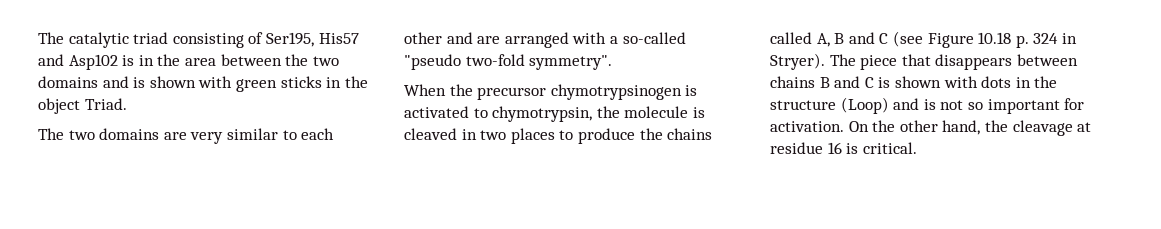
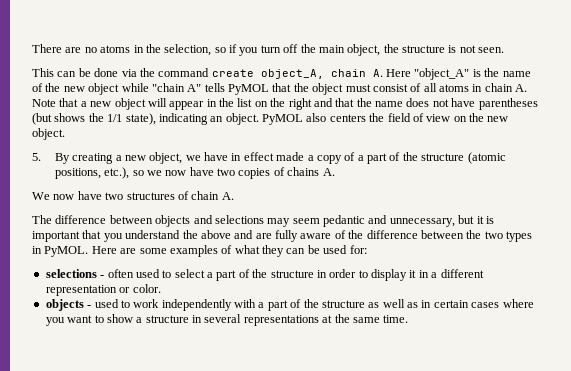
- The catalytic triad consisting of Ser195, His57 and Asp102 is in the area between the two domains and is shown with green sticks in the object Triad.
- The two domains are very similar to each other and are arranged with a so-called "pseudo two-fold symmetry".
- When the precursor chymotrypsinogen is activated to chymotrypsin, the molecule is cleaved in two places to produce the chains called A, B and C (see Figure 10.18 p. 324 in Stryer). The piece that disappears between chains B and C is shown with dots in the structure (Loop) and is not so important for activation. On the other hand, the cleavage at residue 16 is critical.
+ There are no atoms in the selection, so if you turn off the main object, the structure is not seen.
+ This can be done via the command create object_A, chain A. Here "object_A" is the name of the new object while "chain A" tells PyMOL that the object must consist of all atoms in chain A. Note that a new object will appear in the list on the right and that the name does not have parentheses (but shows the 1/1 state), indicating an object. PyMOL also centers the field of view on the new object.
+ 5. By creating a new object, we have in effect made a copy of a part of the structure (atomic positions, etc.), so we now have two copies of chains A.
+ We now have two structures of chain A.
+ The difference between objects and selections may seem pedantic and unnecessary, but it is important that you understand the above and are fully aware of the difference between the two types in PyMOL. Here are some examples of what they can be used for:
+ selections - often used to select a part of the structure in order to display it in a different representation or color.
+ objects - used to work independently with a part of the structure as well as in certain cases where you want to show a structure in several representations at the same time.

